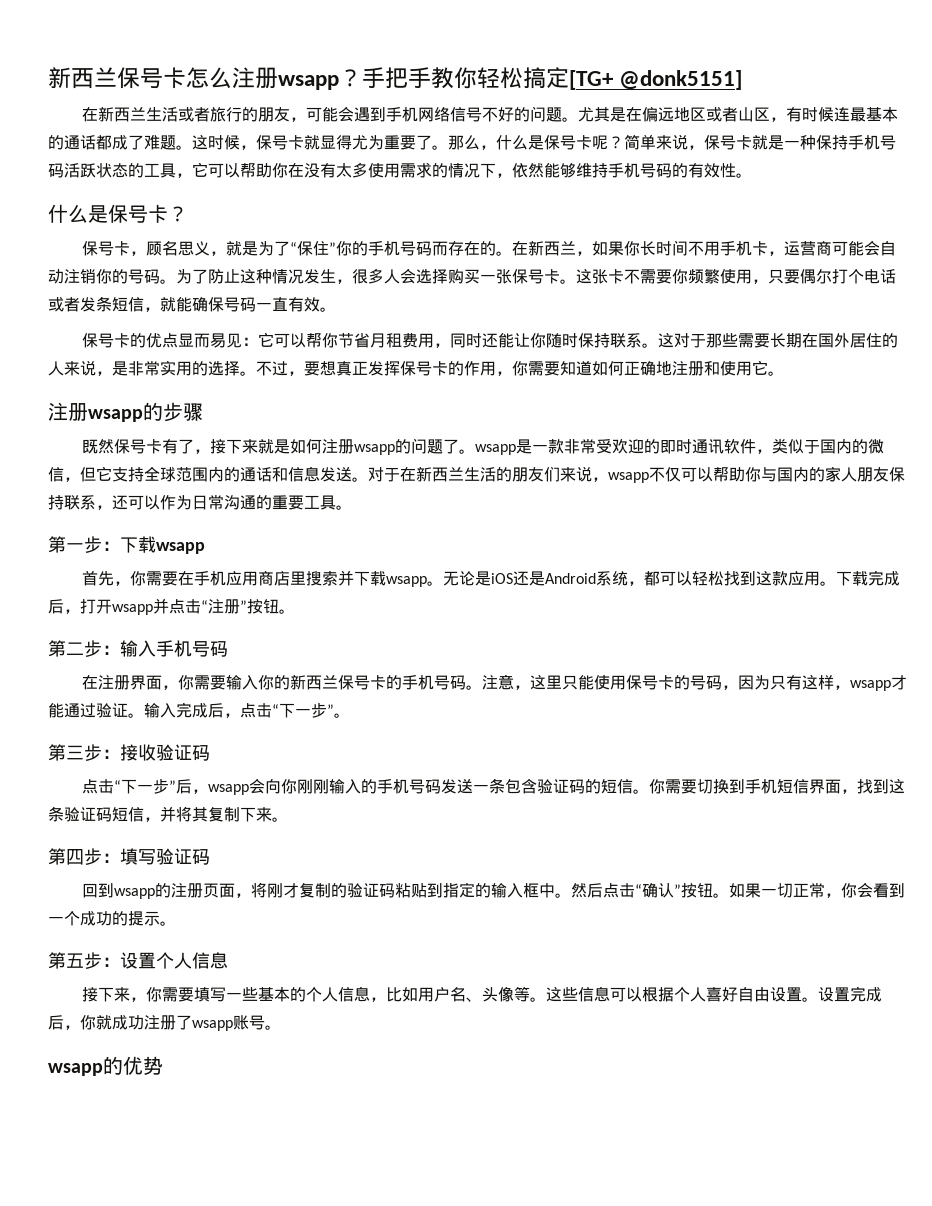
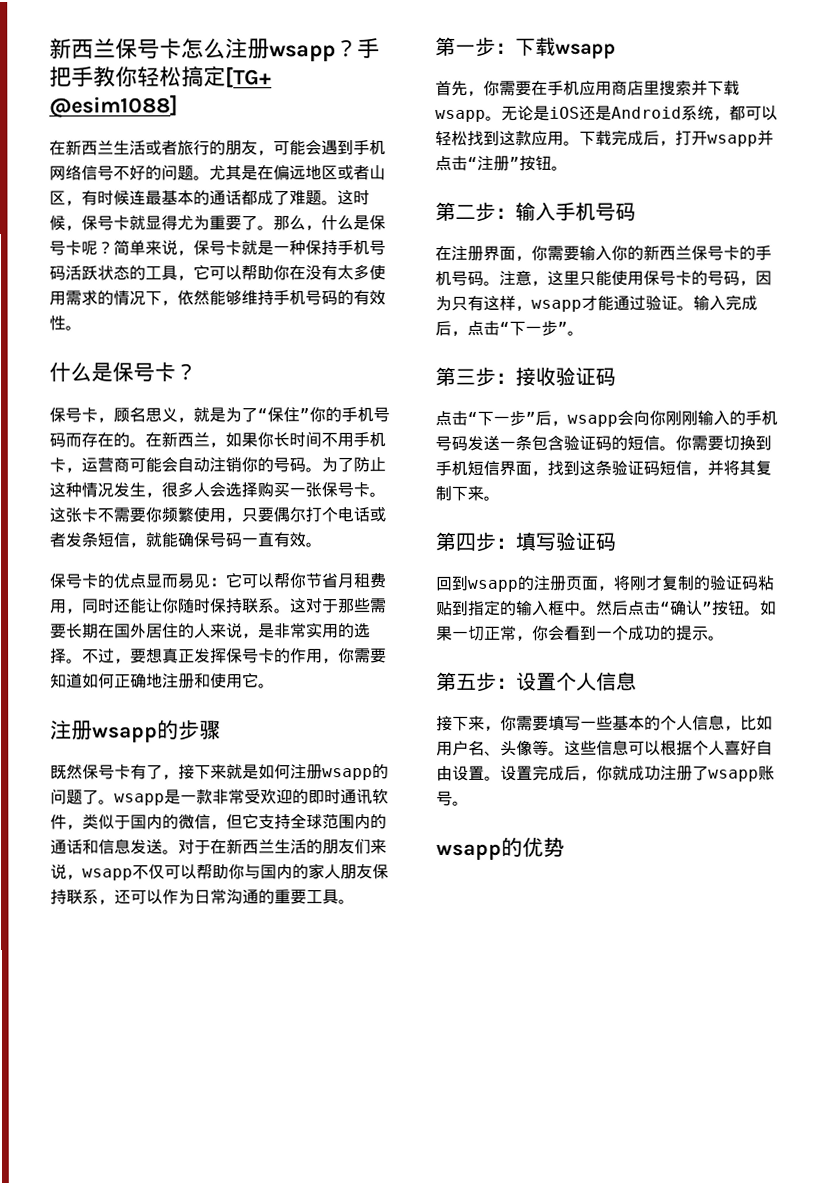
- 手把手教你轻松搞定[TG+ @donk5151]
+ 手把手教你轻松搞定[TG+ @esim1088]

